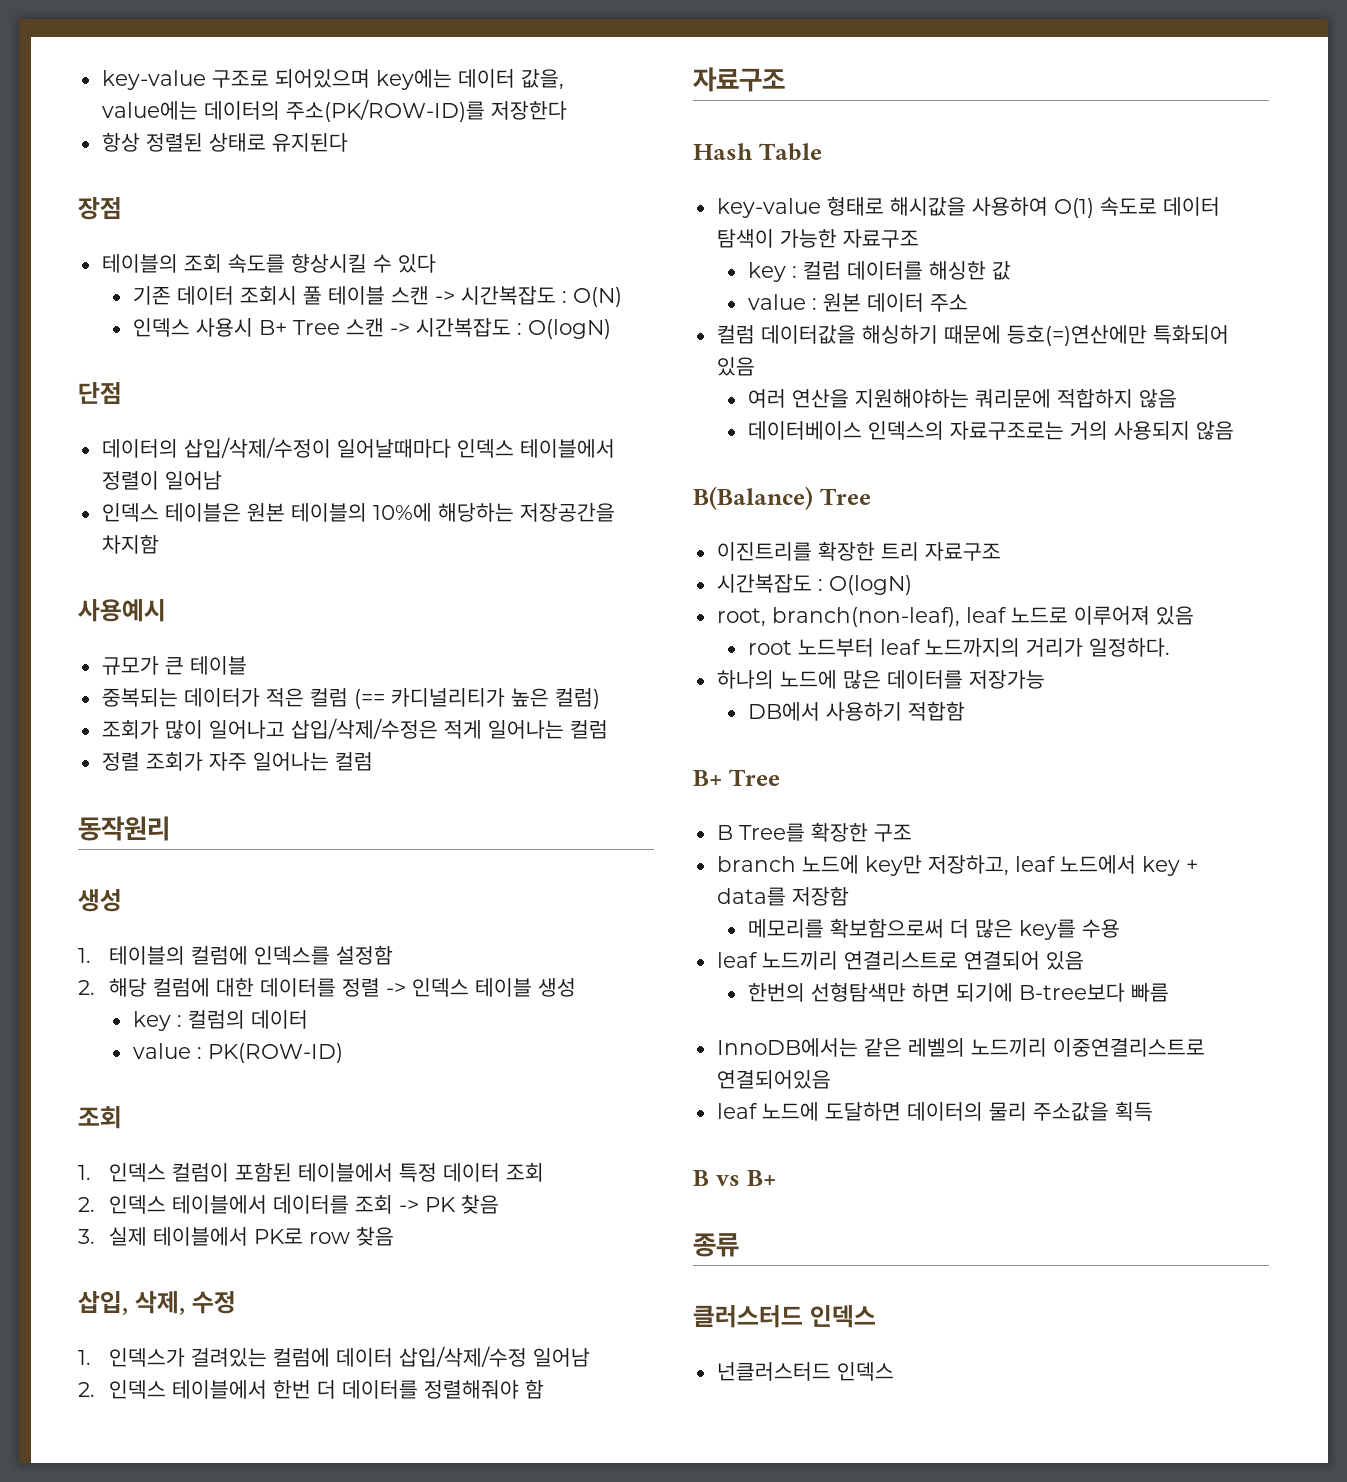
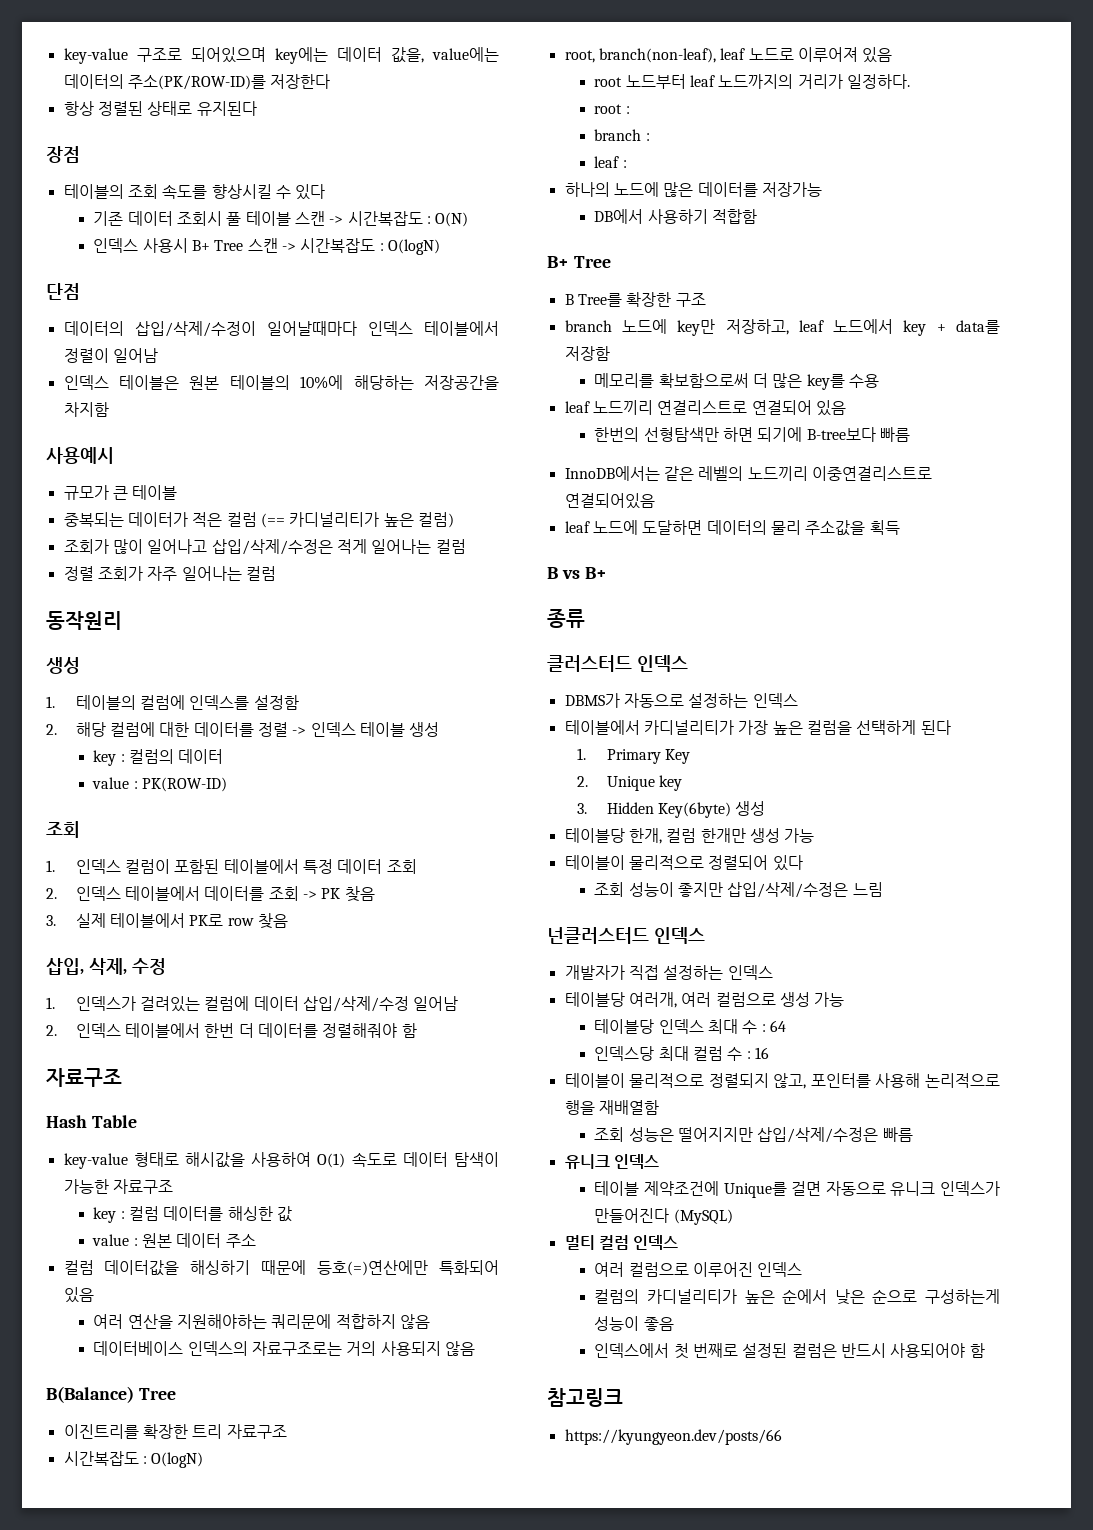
+ root :
+ branch :
+ leaf :
+ DBMS가 자동으로 설정하는 인덱스
+ 테이블에서 카디널리티가 가장 높은 컬럼을 선택하게 된다
+ 1. Primary Key
+ 2. Unique key
+ 3. Hidden Key(6byte) 생성
+ 테이블당 한개, 컬럼 한개만 생성 가능
+ 테이블이 물리적으로 정렬되어 있다
+ 조회 성능이 좋지만 삽입/삭제/수정은 느림
  넌클러스터드 인덱스
+ 개발자가 직접 설정하는 인덱스
+ 테이블당 여러개, 여러 컬럼으로 생성 가능
+ 테이블당 인덱스 최대 수 : 64
+ 인덱스당 최대 컬럼 수 : 16
+ 테이블이 물리적으로 정렬되지 않고, 포인터를 사용해 논리적으로 행을 재배열함
+ 조회 성능은 떨어지지만 삽입/삭제/수정은 빠름
+ 유니크 인덱스
+ 테이블 제약조건에 Unique를 걸면 자동으로 유니크 인덱스가 만들어진다 (MySQL)
+ 멀티 컬럼 인덱스
+ 여러 컬럼으로 이루어진 인덱스
+ 컬럼의 카디널리티가 높은 순에서 낮은 순으로 구성하는게 성능이 좋음
+ 인덱스에서 첫 번째로 설정된 컬럼은 반드시 사용되어야 함
+ 참고링크
+ https://kyungyeon.dev/posts/66

